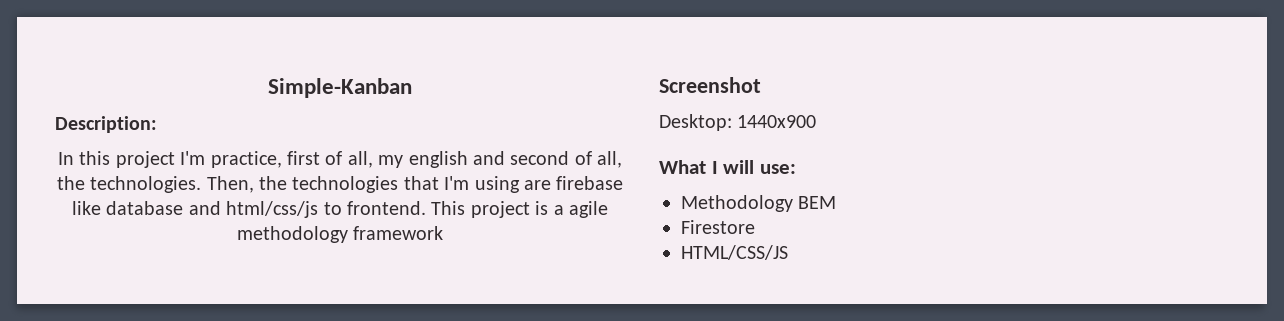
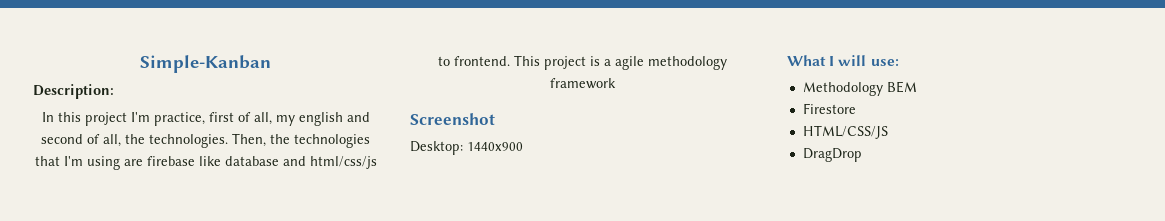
+ DragDrop

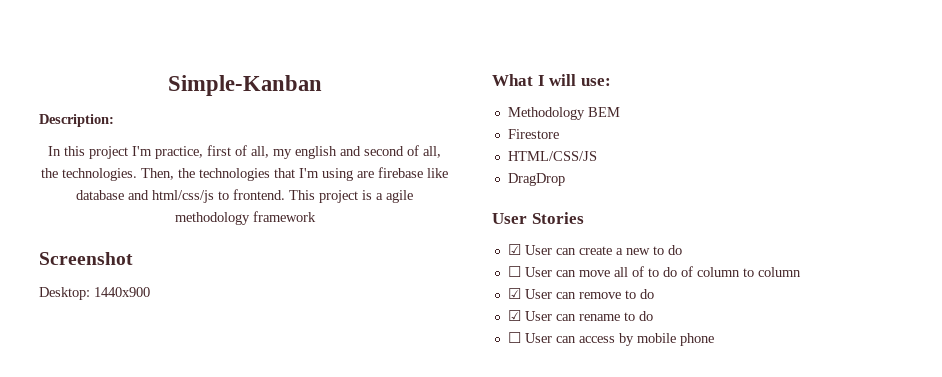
+ User Stories
+ ☑ User can create a new to do
+ ☐ User can move all of to do of column to column
+ ☑ User can remove to do
+ ☑ User can rename to do
+ ☐ User can access by mobile phone

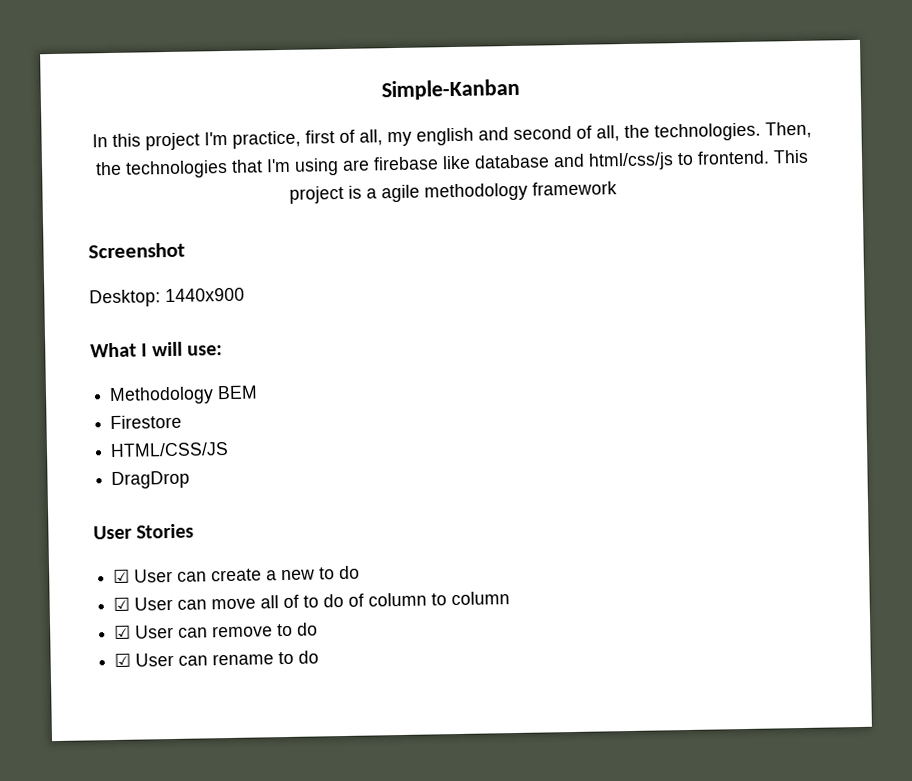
- Description:
- ☐ User can move all of to do of column to column
+ ☑ User can move all of to do of column to column
- ☐ User can access by mobile phone

